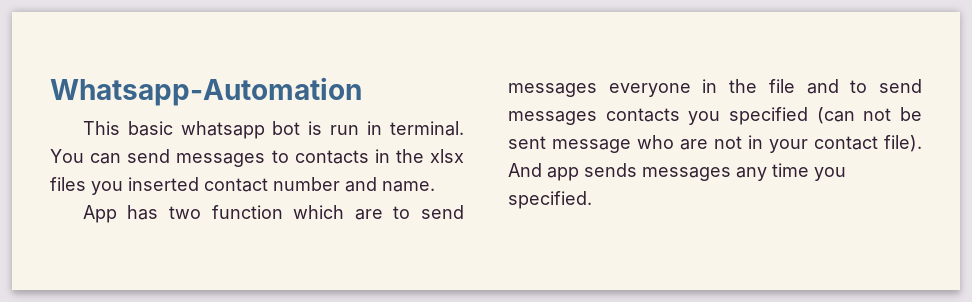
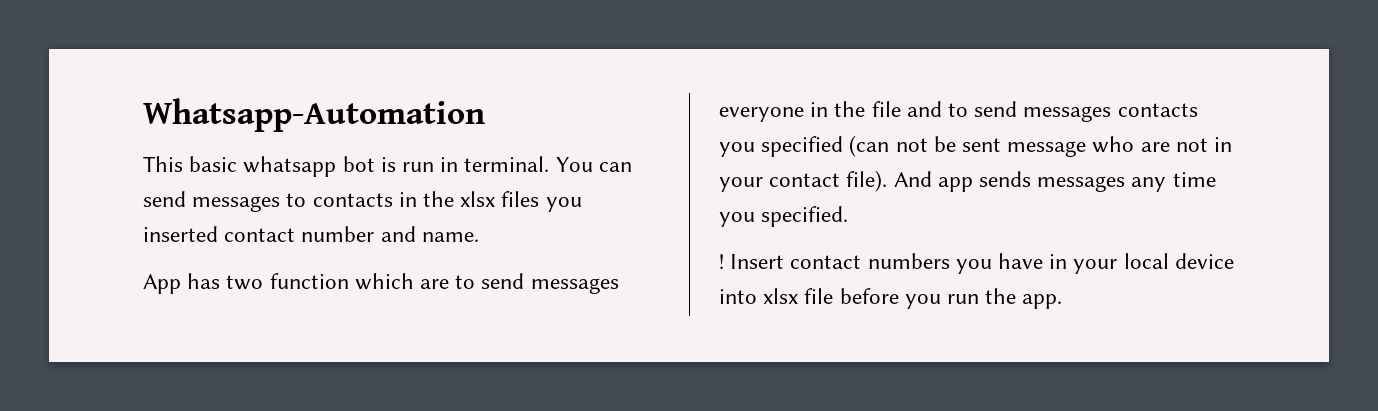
+ ! Insert contact numbers you have in your local device into xlsx file before you run the app.

